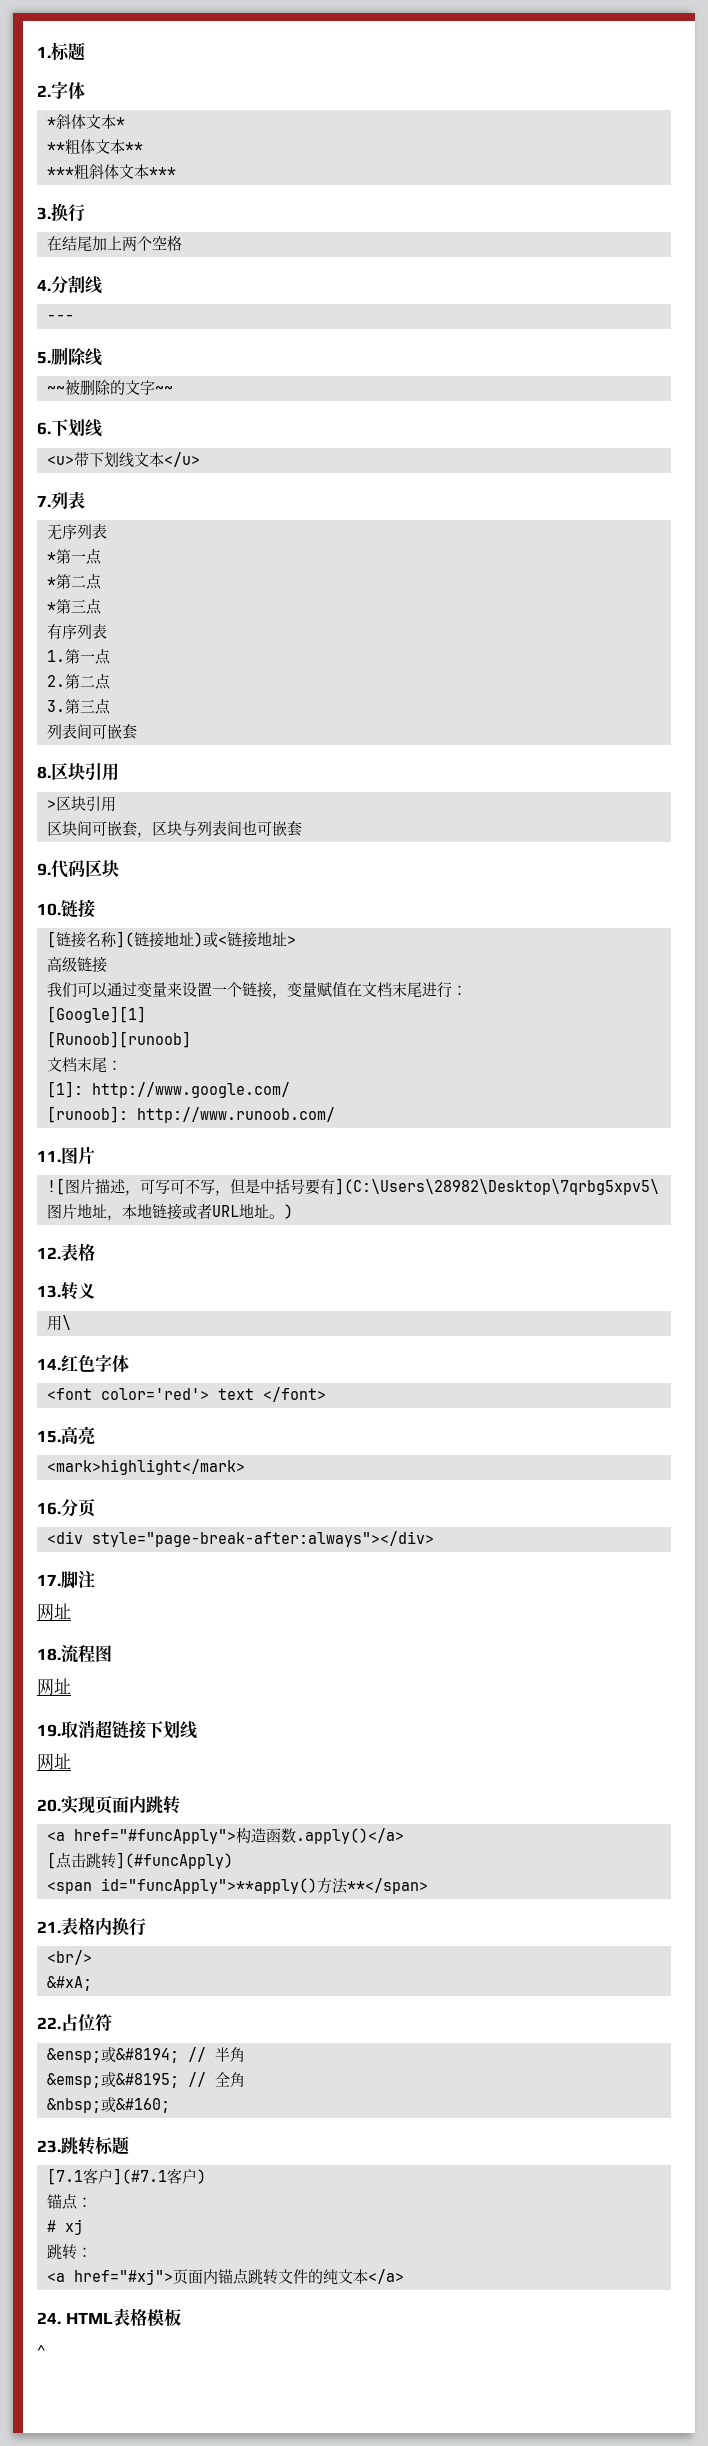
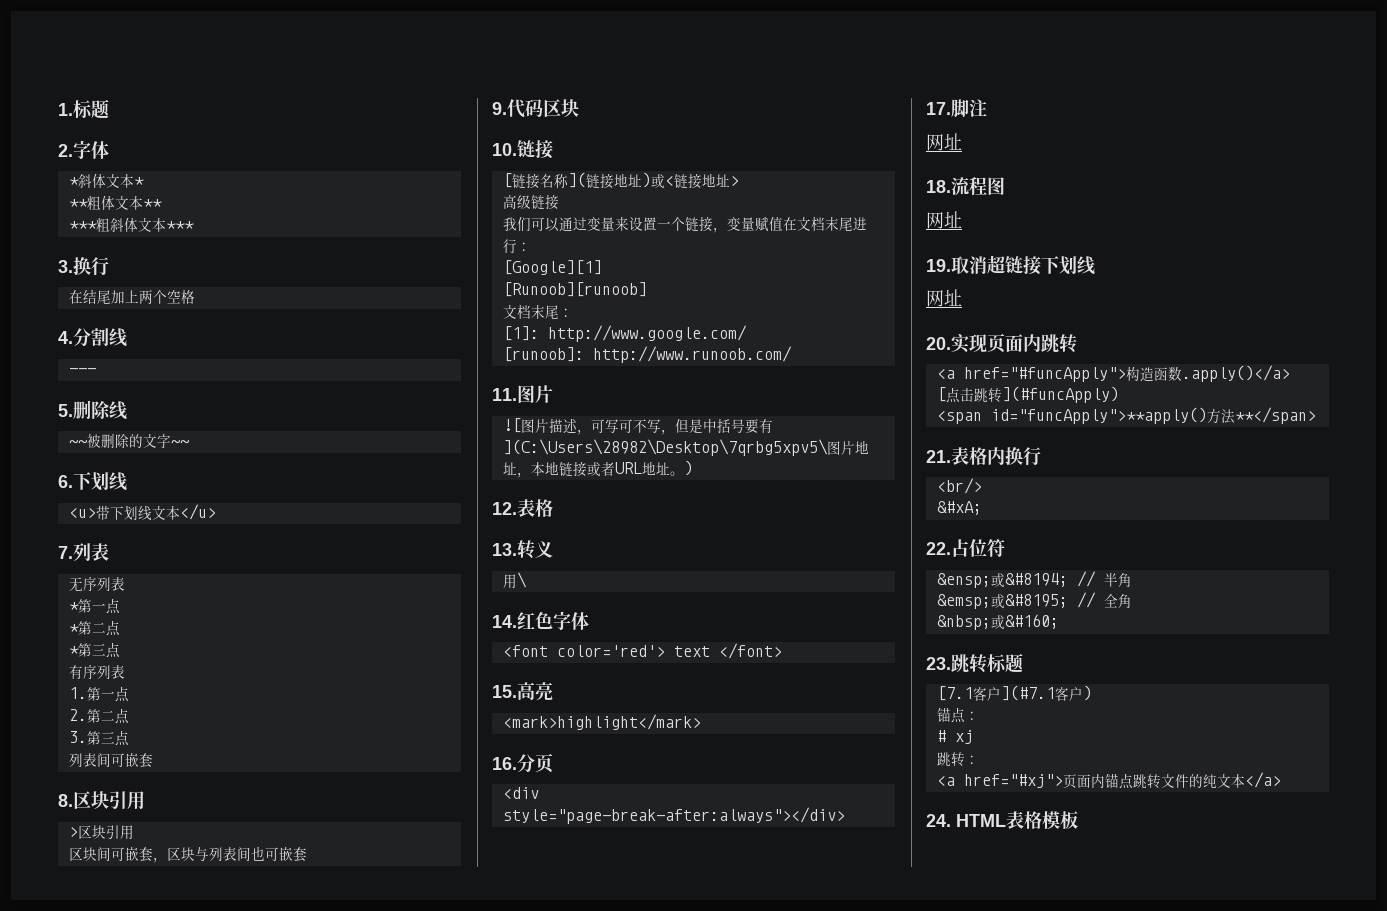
- ^

